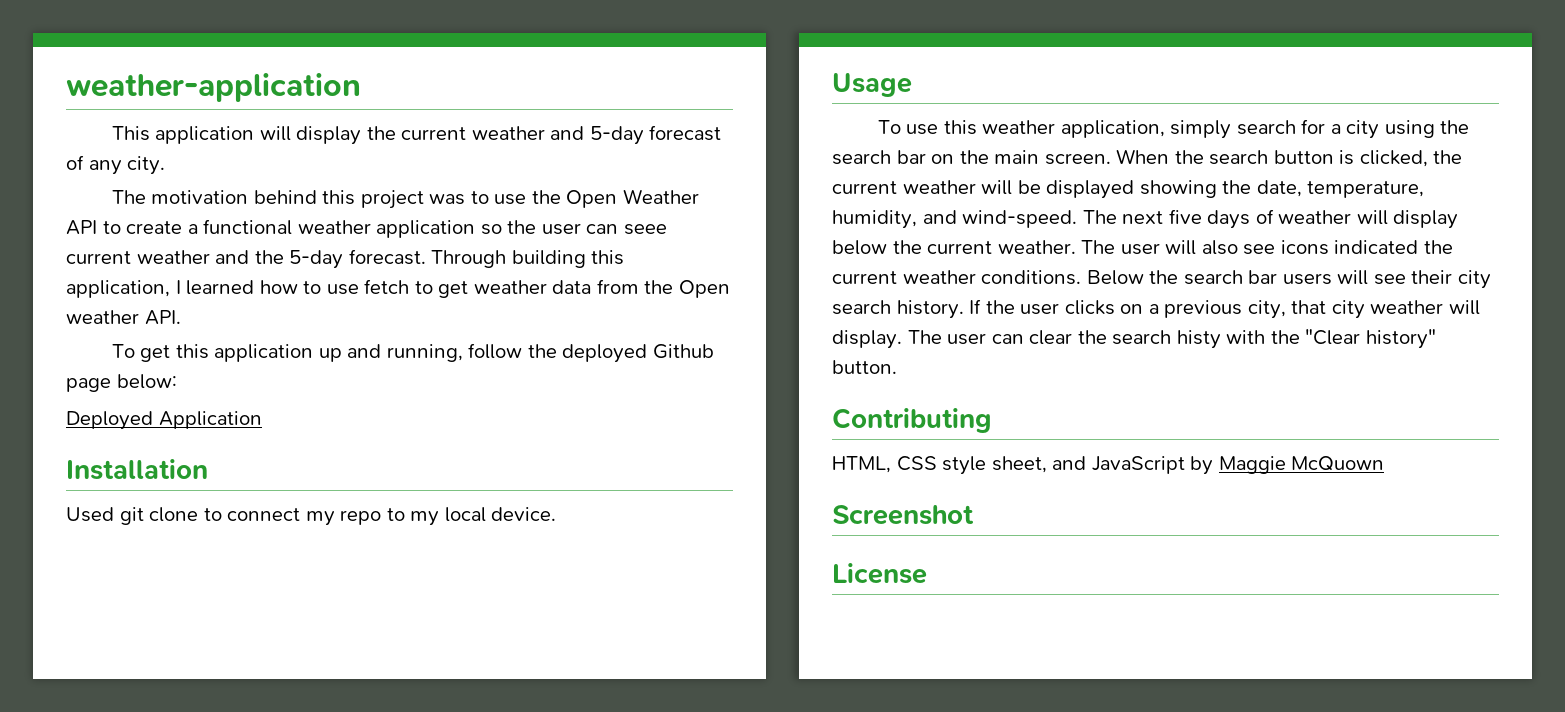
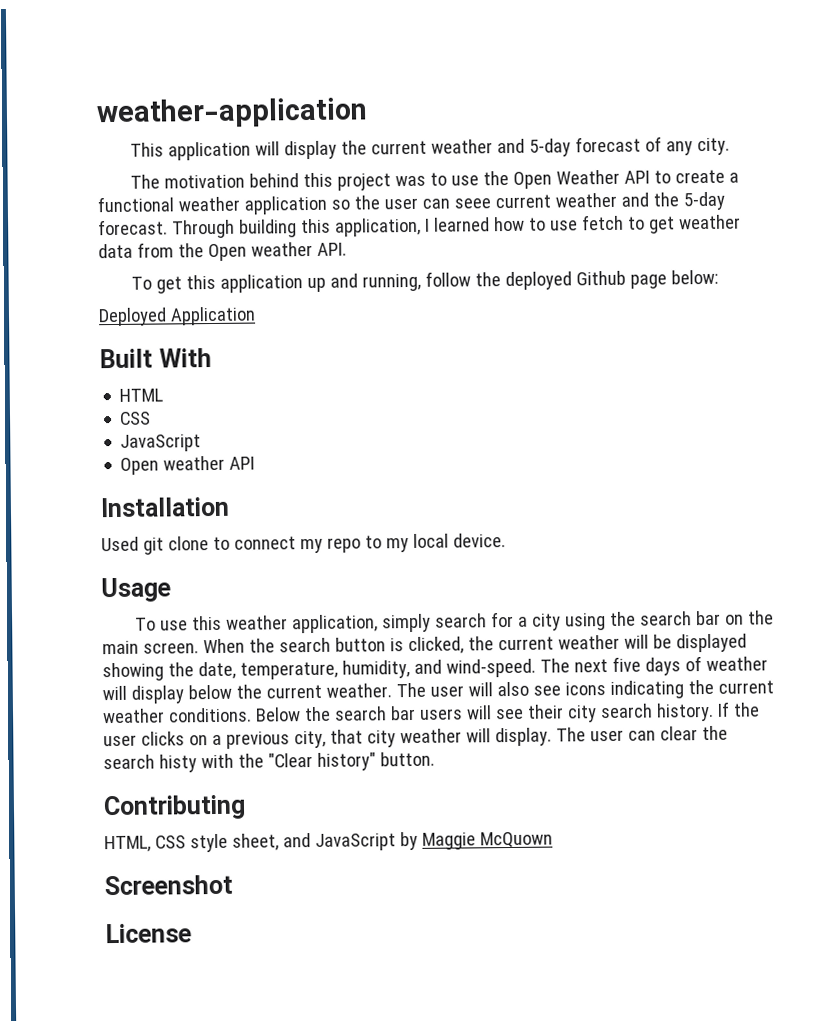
+ Built With
+ HTML
+ CSS
+ JavaScript
+ Open weather API
- The user will also see icons indicated the current weather conditions.
+ The user will also see icons indicating the current weather conditions.

